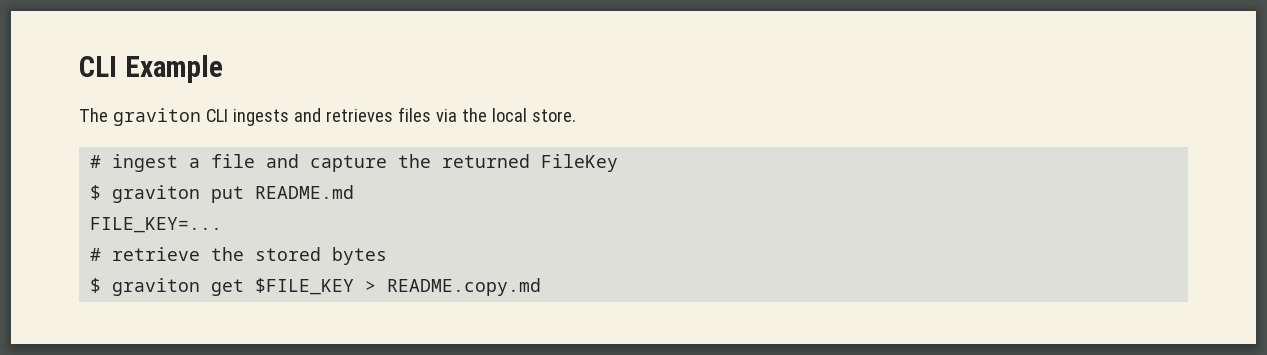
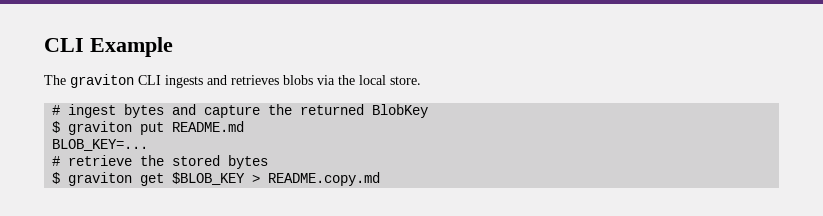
- The graviton CLI ingests and retrieves files via the local store.
+ The graviton CLI ingests and retrieves blobs via the local store.
- # ingest a file and capture the returned FileKey
+ # ingest bytes and capture the returned BlobKey
- FILE_KEY=...
+ BLOB_KEY=...
- $ graviton get $FILE_KEY > README.copy.md
+ $ graviton get $BLOB_KEY > README.copy.md

